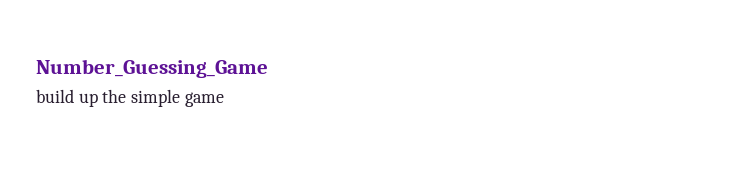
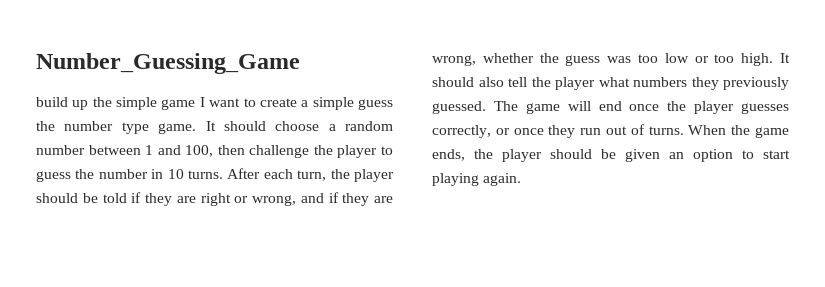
- build up the simple game
+ build up the simple game I want to create a simple guess the number type game. It should choose a random number between 1 and 100, then challenge the player to guess the number in 10 turns. After each turn, the player should be told if they are right or wrong, and if they are wrong, whether the guess was too low or too high. It should also tell the player what numbers they previously guessed. The game will end once the player guesses correctly, or once they run out of turns. When the game ends, the player should be given an option to start playing again.

